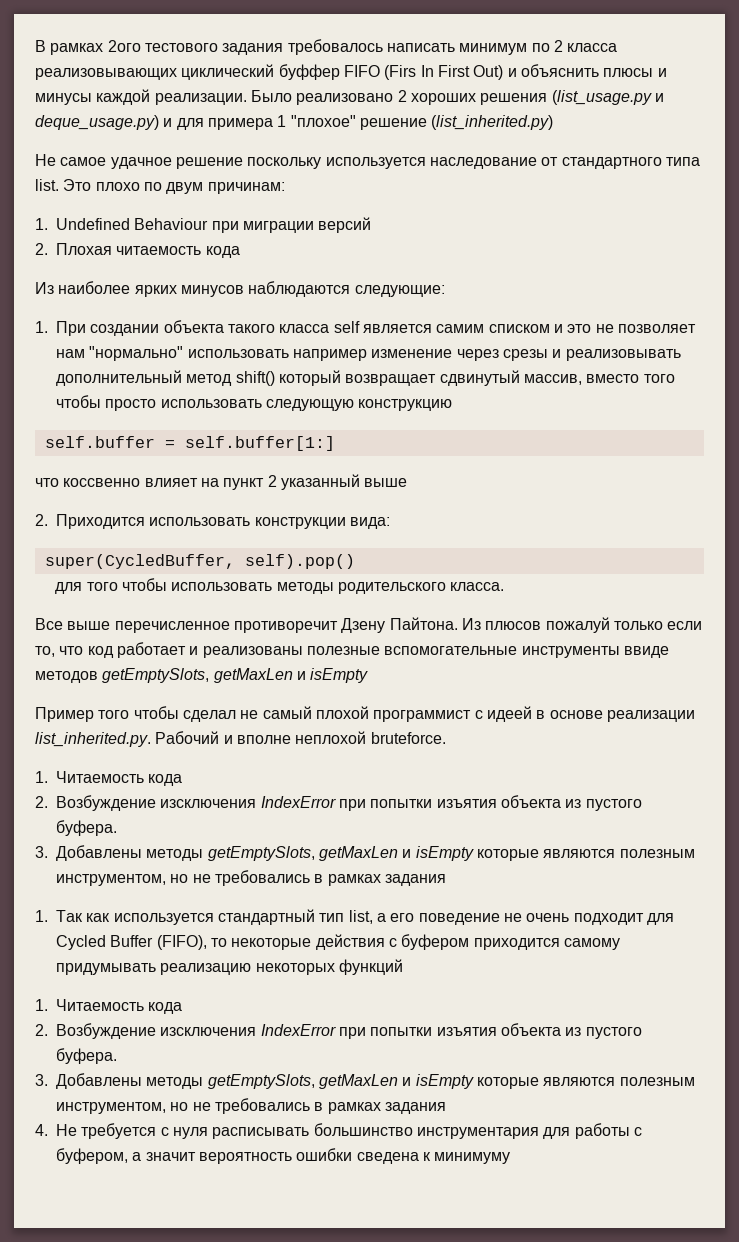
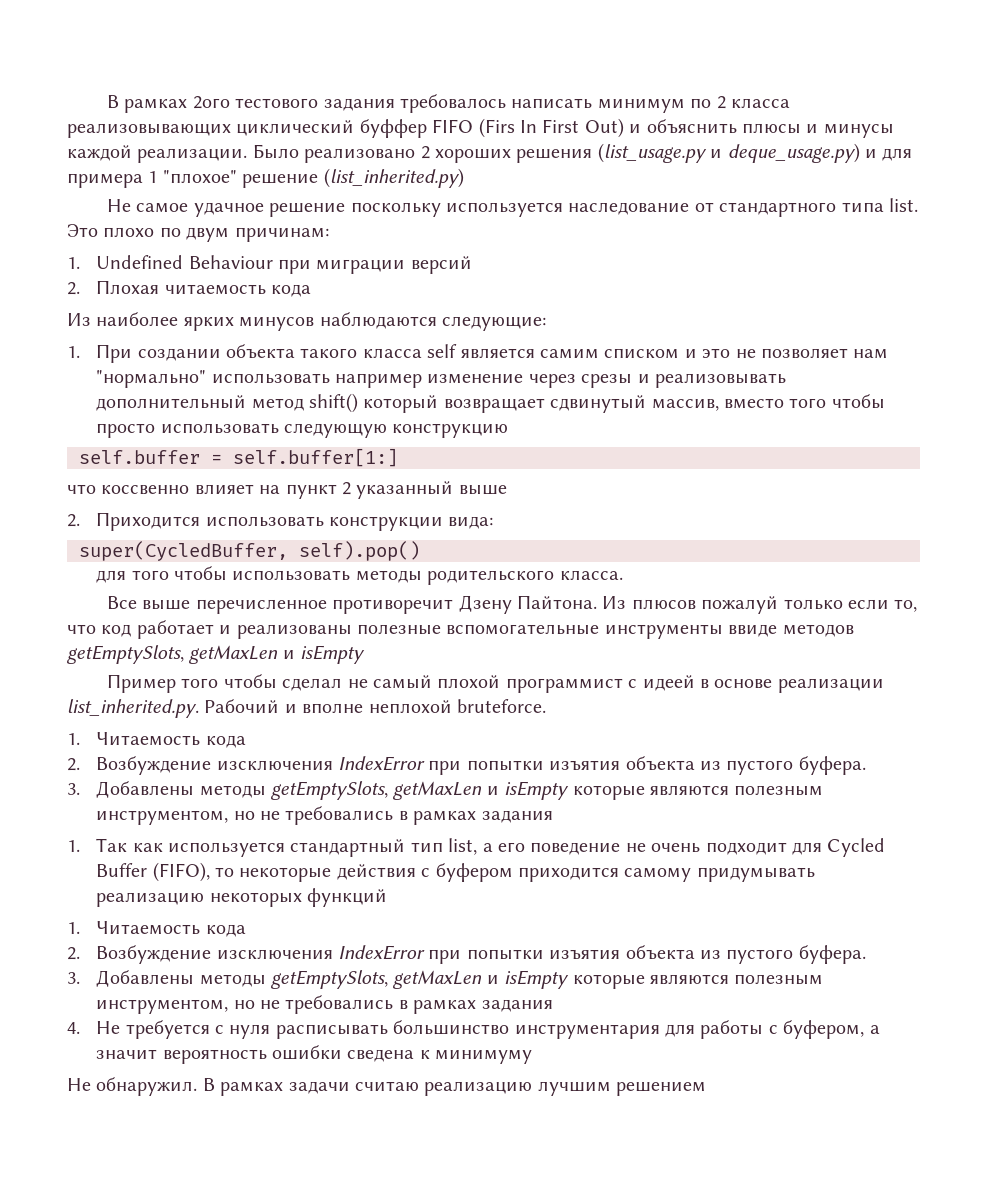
+ Не обнаружил. В рамках задачи считаю реализацию лучшим решением

